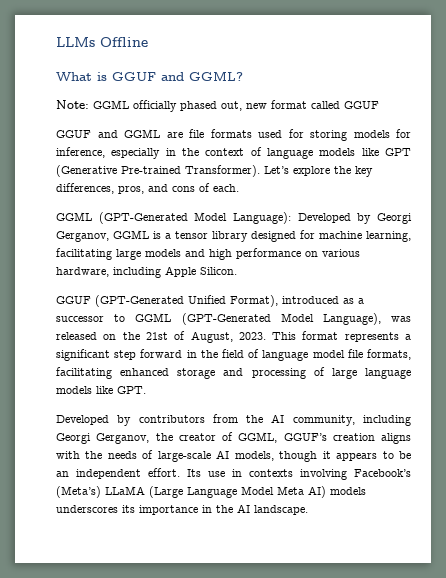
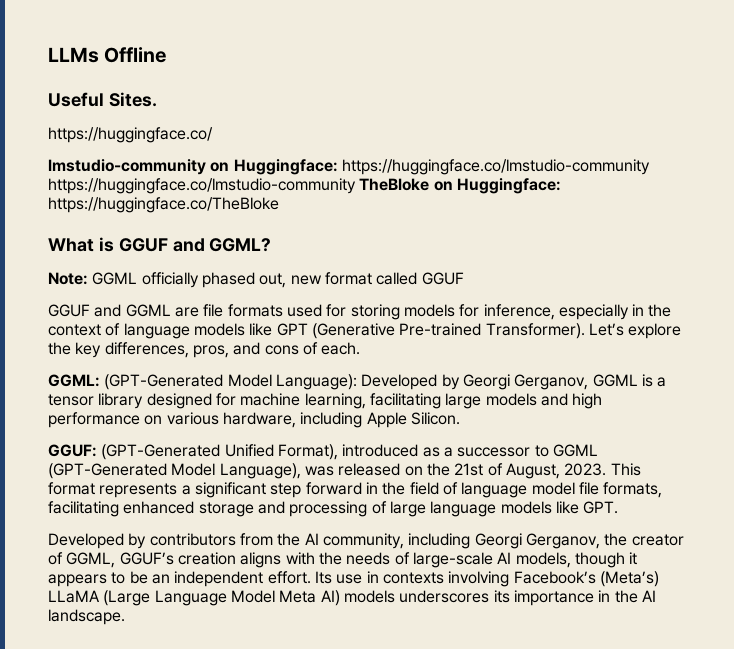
+ Useful Sites.
+ https://huggingface.co/
+ lmstudio-community on Huggingface: https://huggingface.co/lmstudio-community https://huggingface.co/lmstudio-community TheBloke on Huggingface: https://huggingface.co/TheBloke
- GGML (GPT-Generated Model Language): Developed by Georgi Gerganov, GGML is a tensor library designed for machine learning, facilitating large models and high performance on various hardware, including Apple Silicon.
+ GGML: (GPT-Generated Model Language): Developed by Georgi Gerganov, GGML is a tensor library designed for machine learning, facilitating large models and high performance on various hardware, including Apple Silicon.
- GGUF (GPT-Generated Unified Format), introduced as a successor to GGML (GPT-Generated Model Language), was released on the 21st of August, 2023.
+ GGUF: (GPT-Generated Unified Format), introduced as a successor to GGML (GPT-Generated Model Language), was released on the 21st of August, 2023.

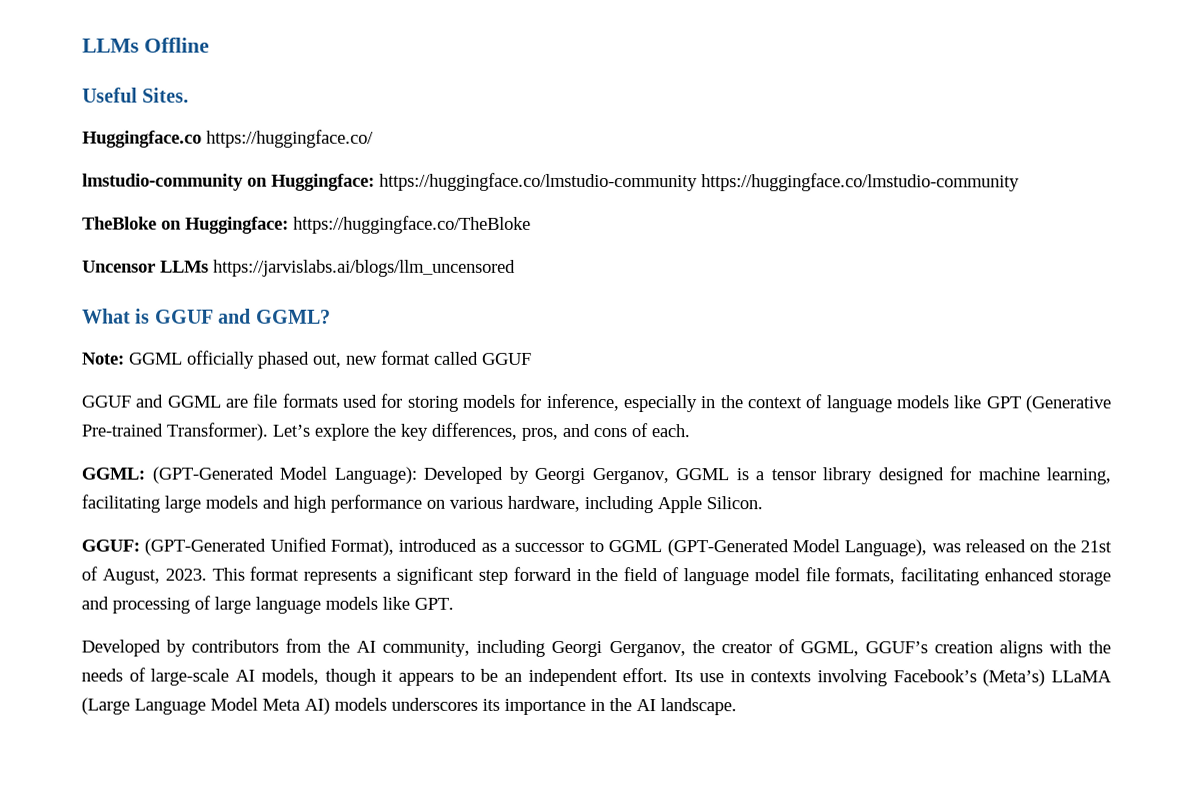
- https://huggingface.co/
+ Huggingface.co https://huggingface.co/
- lmstudio-community on Huggingface: https://huggingface.co/lmstudio-community https://huggingface.co/lmstudio-community TheBloke on Huggingface: https://huggingface.co/TheBloke
+ lmstudio-community on Huggingface: https://huggingface.co/lmstudio-community https://huggingface.co/lmstudio-community
+ TheBloke on Huggingface: https://huggingface.co/TheBloke
+ Uncensor LLMs https://jarvislabs.ai/blogs/llm_uncensored

